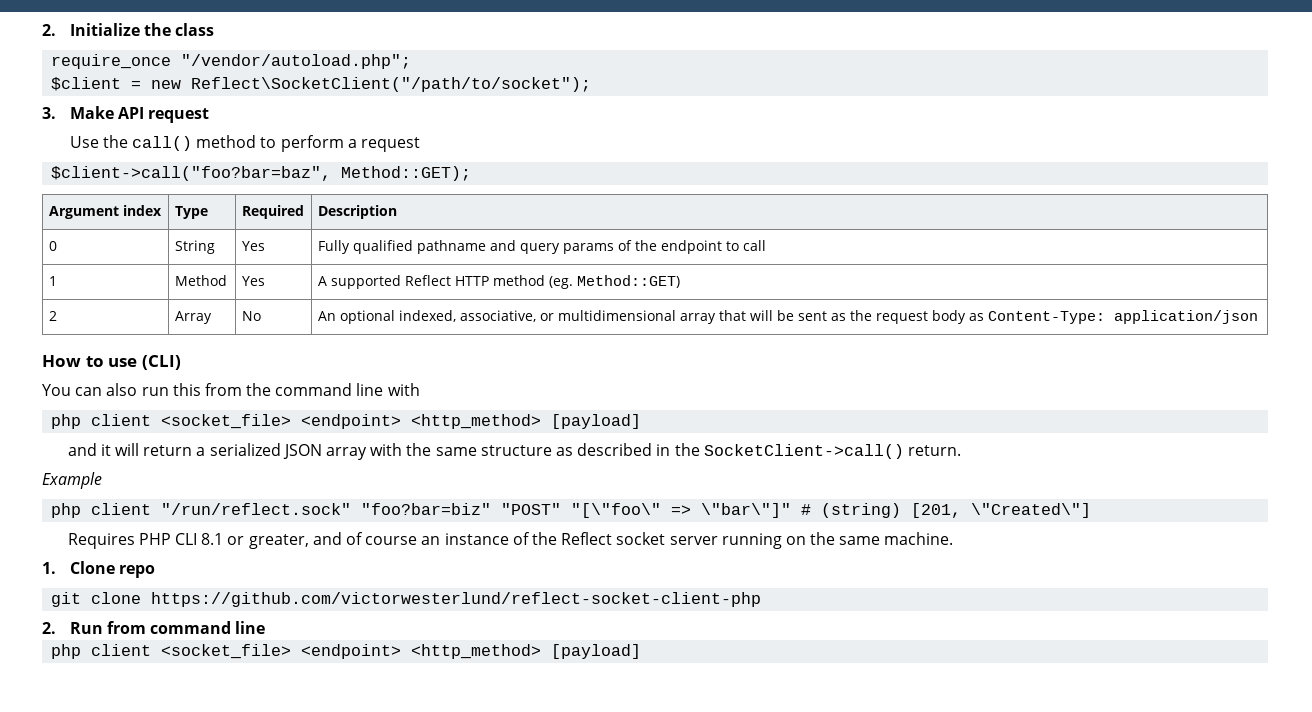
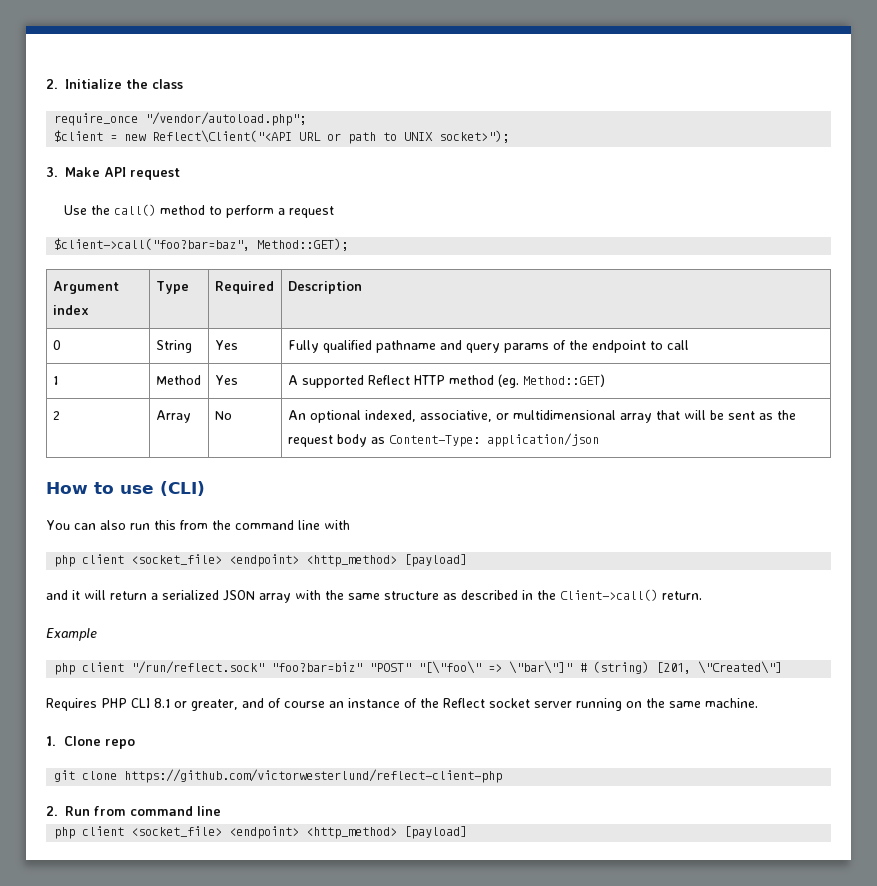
- $client = new Reflect\SocketClient("/path/to/socket");
+ $client = new Reflect\Client("<API URL or path to UNIX socket>");
- and it will return a serialized JSON array with the same structure as described in the SocketClient->call() return.
+ and it will return a serialized JSON array with the same structure as described in the Client->call() return.
- git clone https://github.com/victorwesterlund/reflect-socket-client-php
+ git clone https://github.com/victorwesterlund/reflect-client-php

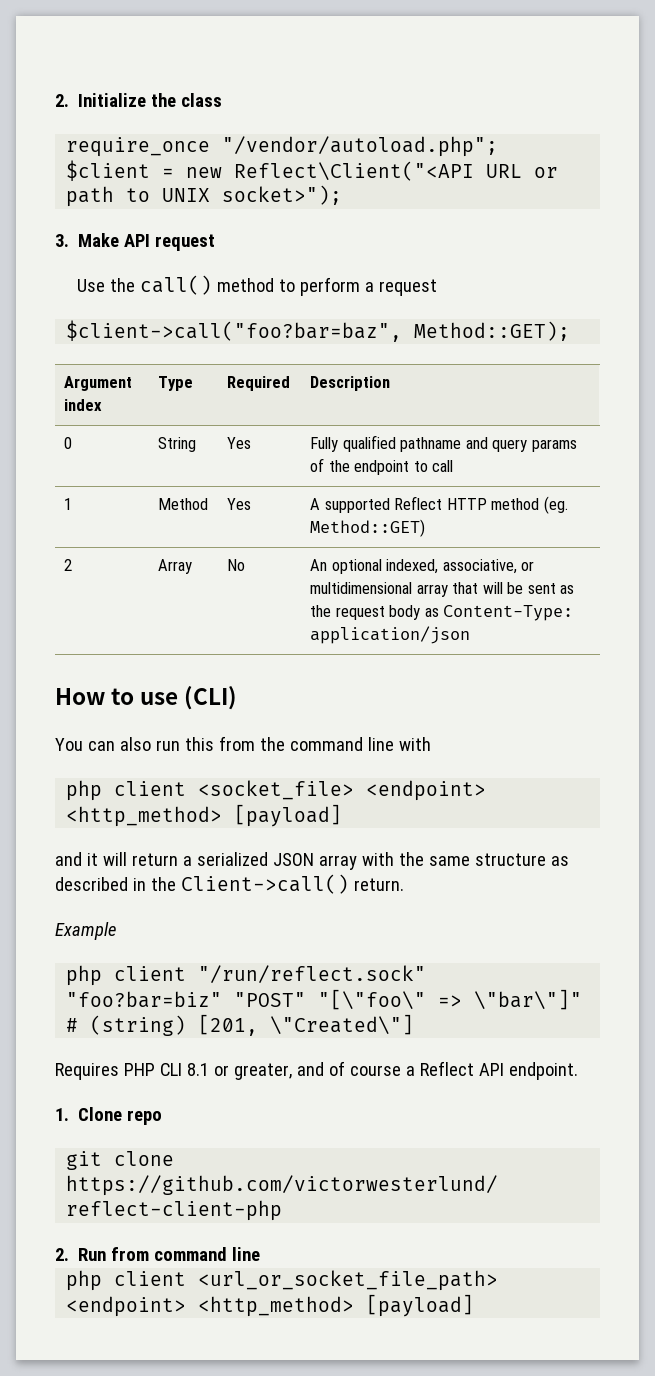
- Requires PHP CLI 8.1 or greater, and of course an instance of the Reflect socket server running on the same machine.
+ Requires PHP CLI 8.1 or greater, and of course a Reflect API endpoint.
  2. Run from command line
- php client <socket_file> <endpoint> <http_method> [payload]
+ php client <url_or_socket_file_path> <endpoint> <http_method> [payload]

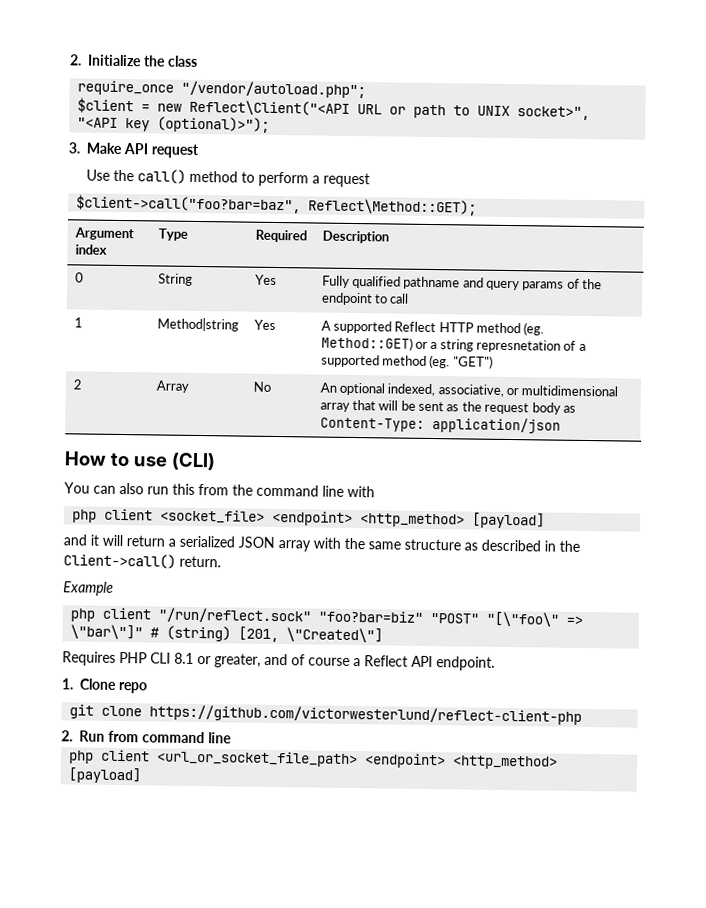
- $client = new Reflect\Client("<API URL or path to UNIX socket>");
+ $client = new Reflect\Client("<API URL or path to UNIX socket>", "<API key (optional)>");
- $client->call("foo?bar=baz", Method::GET);
+ $client->call("foo?bar=baz", Reflect\Method::GET);
- 1 | Method | Yes | A supported Reflect HTTP method (eg. Method::GET)
+ 1 | Method|string | Yes | A supported Reflect HTTP method (eg. Method::GET) or a string represnetation of a supported method (eg. "GET")

